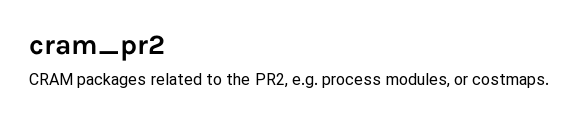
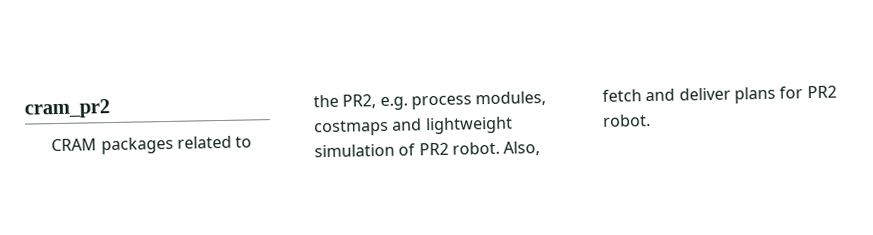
- CRAM packages related to the PR2, e.g. process modules, or costmaps.
+ CRAM packages related to the PR2, e.g. process modules, costmaps and lightweight simulation of PR2 robot. Also, fetch and deliver plans for PR2 robot.

